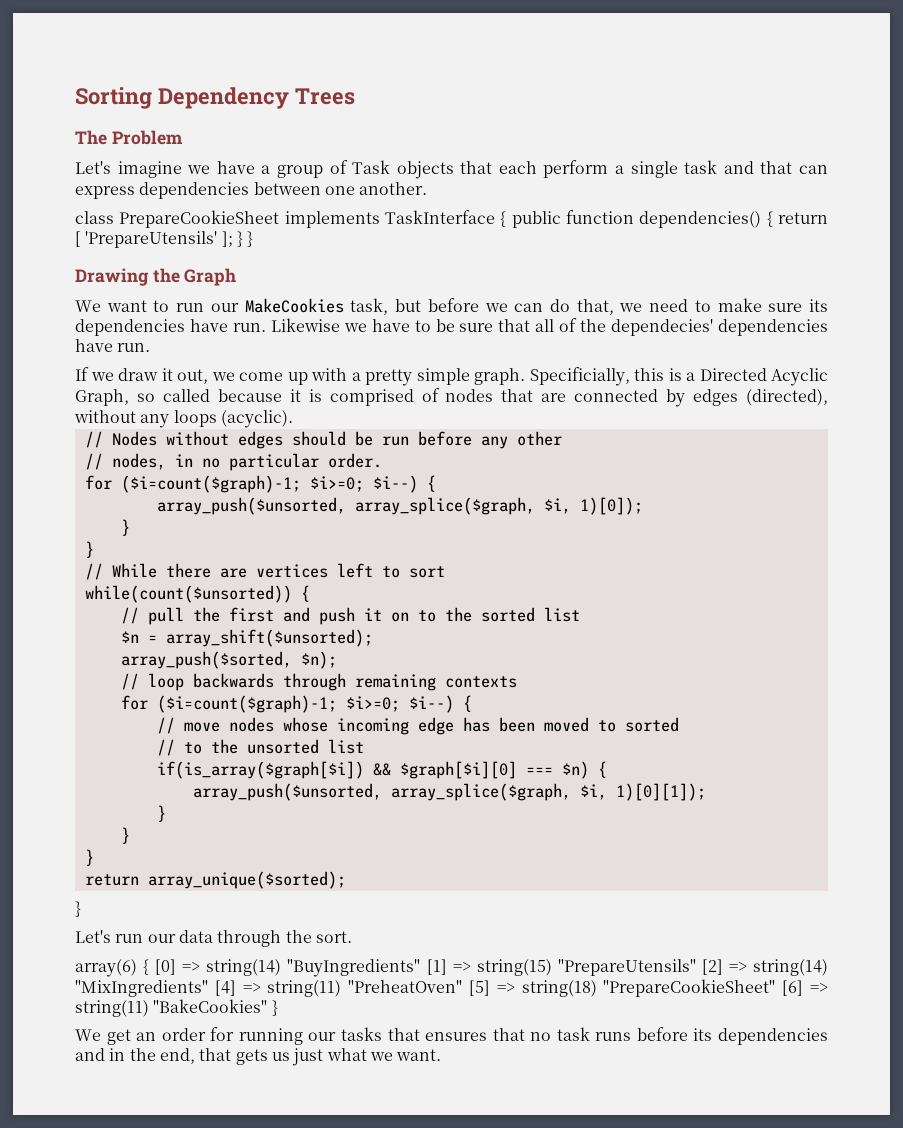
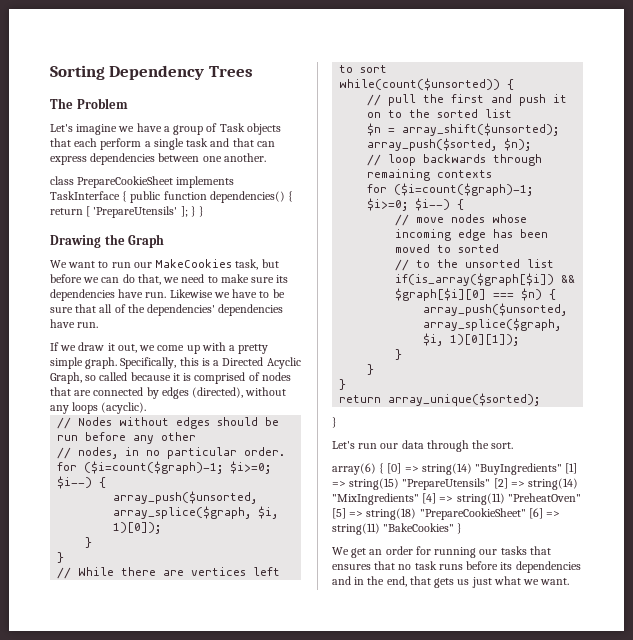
- Likewise we have to be sure that all of the dependecies' dependencies have run.
+ Likewise we have to be sure that all of the dependencies' dependencies have run.
- Specificially, this is a Directed Acyclic Graph, so called because it is comprised of nodes that are connected by edges (directed), without any loops (acyclic).
+ Specifically, this is a Directed Acyclic Graph, so called because it is comprised of nodes that are connected by edges (directed), without any loops (acyclic).

